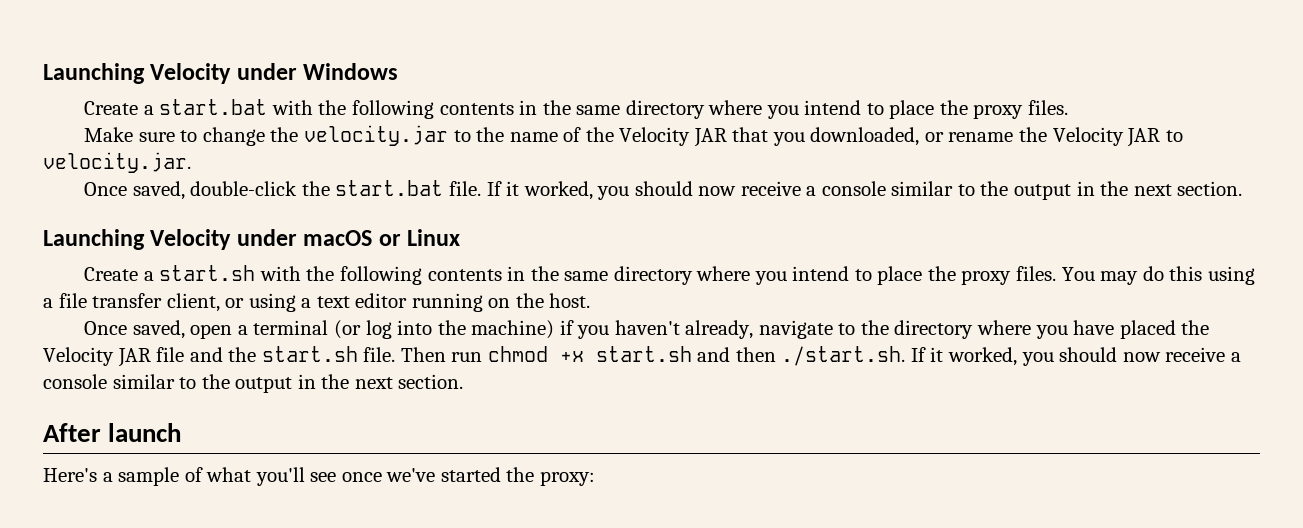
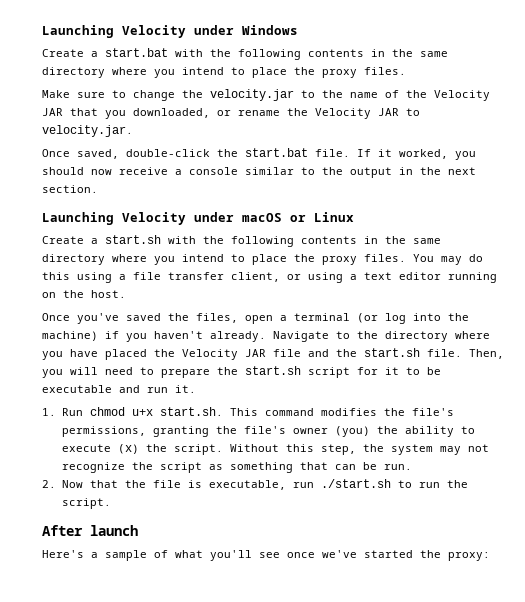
- Once saved, open a terminal (or log into the machine) if you haven't already, navigate to the directory where you have placed the Velocity JAR file and the start.sh file.
+ Once you've saved the files, open a terminal (or log into the machine) if you haven't already. Navigate to the directory where you have placed the Velocity JAR file and the start.sh file.
- Then run chmod +x start.sh and then ./start.sh. If it worked, you should now receive a console similar to the output in the next section.
+ Then, you will need to prepare the start.sh script for it to be executable and run it.
+ 1. Run chmod u+x start.sh. This command modifies the file's permissions, granting the file's owner (you) the ability to execute (x) the script. Without this step, the system may not recognize the script as something that can be run.
+ 2. Now that the file is executable, run ./start.sh to run the script.

